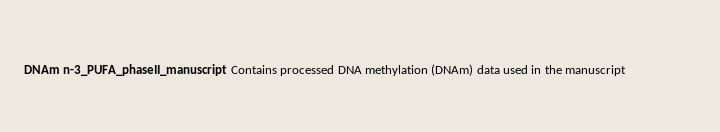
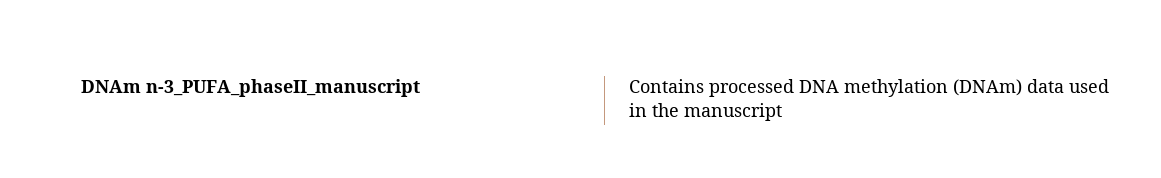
- DNAm n-3_PUFA_phaseII_manuscript Contains processed DNA methylation (DNAm) data used in the manuscript
+ DNAm n-3_PUFA_phaseII_manuscript
+ Contains processed DNA methylation (DNAm) data used in the manuscript

